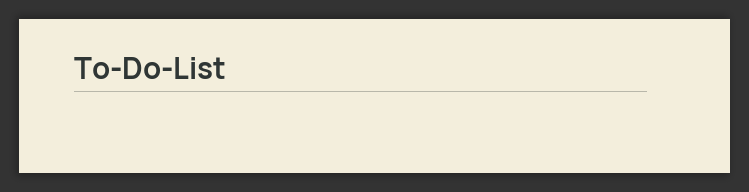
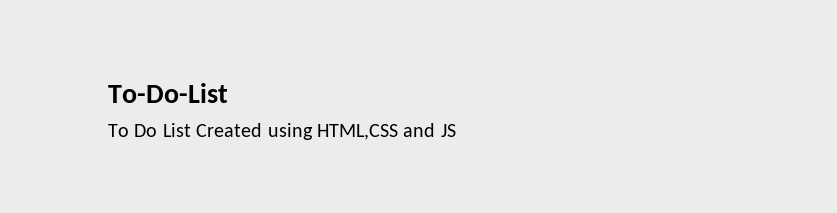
+ To Do List Created using HTML,CSS and JS

